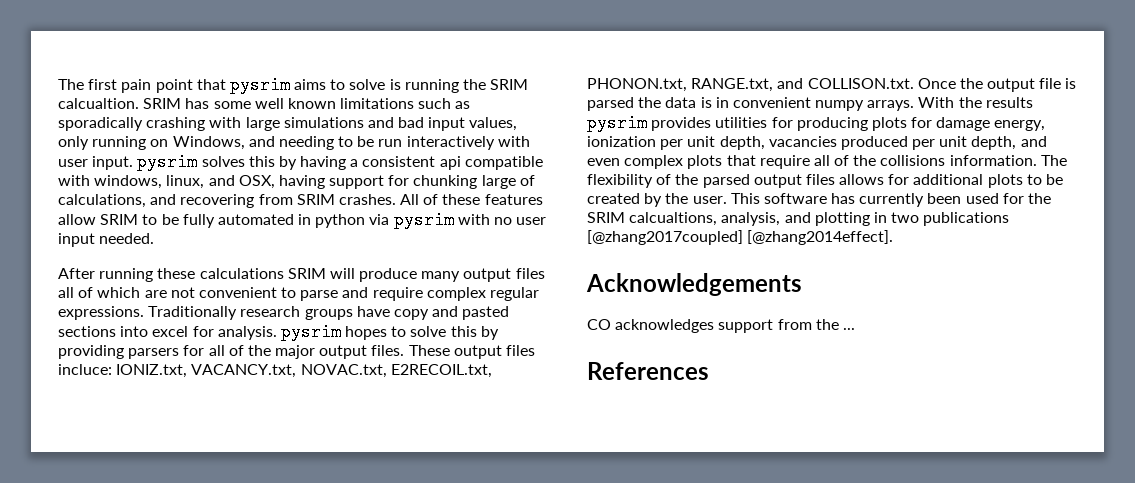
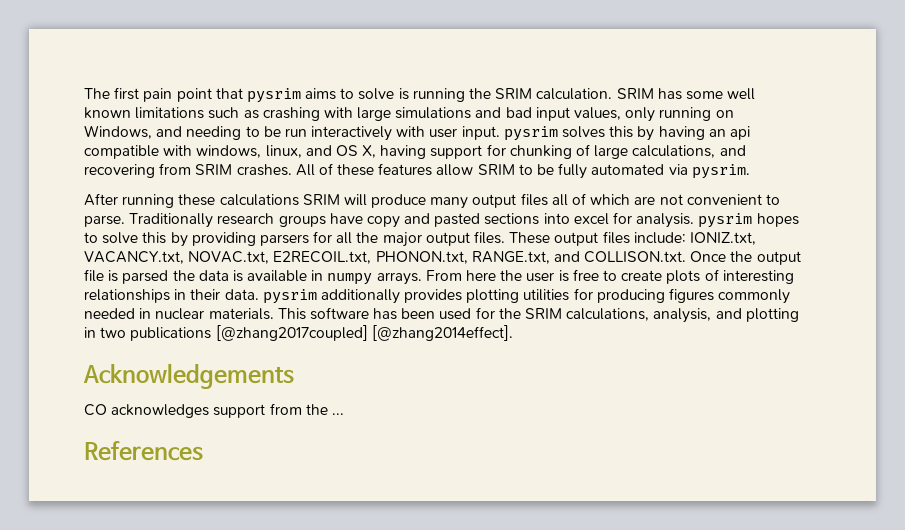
- The first pain point that pysrim aims to solve is running the SRIM calcualtion.
+ The first pain point that pysrim aims to solve is running the SRIM calculation.
- SRIM has some well known limitations such as sporadically crashing with large simulations and bad input values, only running on Windows, and needing to be run interactively with user input. pysrim solves this by having a consistent api compatible with windows, linux, and OSX, having support for chunking large of calculations, and recovering from SRIM crashes.
+ SRIM has some well known limitations such as crashing with large simulations and bad input values, only running on Windows, and needing to be run interactively with user input. pysrim solves this by having an api compatible with windows, linux, and OS X, having support for chunking of large calculations, and recovering from SRIM crashes.
- All of these features allow SRIM to be fully automated in python via pysrim with no user input needed.
+ All of these features allow SRIM to be fully automated via pysrim.
- After running these calculations SRIM will produce many output files all of which are not convenient to parse and require complex regular expressions.
+ After running these calculations SRIM will produce many output files all of which are not convenient to parse.
- Traditionally research groups have copy and pasted sections into excel for analysis. pysrim hopes to solve this by providing parsers for all of the major output files.
+ Traditionally research groups have copy and pasted sections into excel for analysis. pysrim hopes to solve this by providing parsers for all the major output files.
- These output files incluce: IONIZ.txt, VACANCY.txt, NOVAC.txt, E2RECOIL.txt, PHONON.txt, RANGE.txt, and COLLISON.txt. Once the output file is parsed the data is in convenient numpy arrays. With the results pysrim provides utilities for producing plots for damage energy, ionization per unit depth, vacancies produced per unit depth, and even complex plots that require all of the collisions information. The flexibility of the parsed output files allows for additional plots to be created by the user.
+ These output files include: IONIZ.txt, VACANCY.txt, NOVAC.txt, E2RECOIL.txt, PHONON.txt, RANGE.txt, and COLLISON.txt. Once the output file is parsed the data is available in numpy arrays. From here the user is free to create plots of interesting relationships in their data. pysrim additionally provides plotting utilities for producing figures commonly needed in nuclear materials.
- This software has currently been used for the SRIM calcualtions, analysis, and plotting in two publications [@zhang2017coupled] [@zhang2014effect].
+ This software has been used for the SRIM calculations, analysis, and plotting in two publications [@zhang2017coupled] [@zhang2014effect].

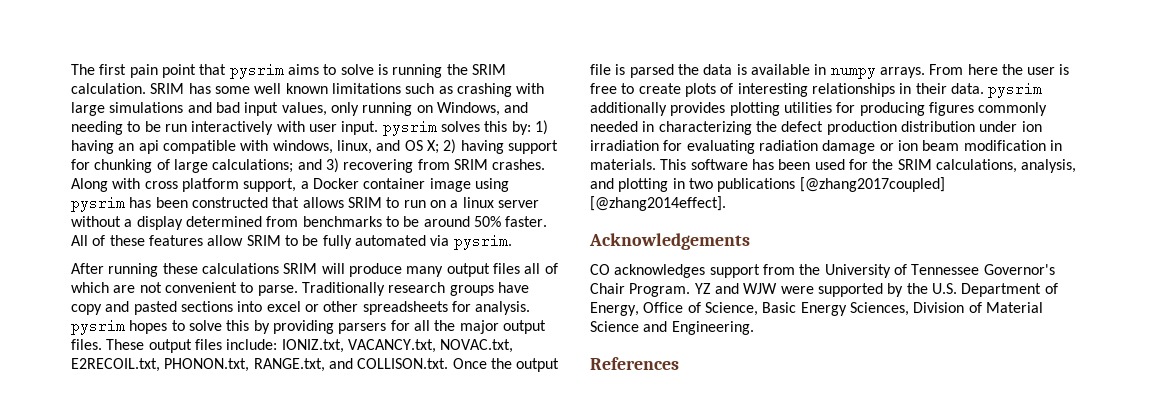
- SRIM has some well known limitations such as crashing with large simulations and bad input values, only running on Windows, and needing to be run interactively with user input. pysrim solves this by having an api compatible with windows, linux, and OS X, having support for chunking of large calculations, and recovering from SRIM crashes.
+ SRIM has some well known limitations such as crashing with large simulations and bad input values, only running on Windows, and needing to be run interactively with user input. pysrim solves this by: 1) having an api compatible with windows, linux, and OS X; 2) having support for chunking of large calculations; and 3) recovering from SRIM crashes.
+ Along with cross platform support, a Docker container image using pysrim has been constructed that allows SRIM to run on a linux server without a display determined from benchmarks to be around 50% faster.
- Traditionally research groups have copy and pasted sections into excel for analysis. pysrim hopes to solve this by providing parsers for all the major output files.
+ Traditionally research groups have copy and pasted sections into excel or other spreadsheets for analysis. pysrim hopes to solve this by providing parsers for all the major output files.
- From here the user is free to create plots of interesting relationships in their data. pysrim additionally provides plotting utilities for producing figures commonly needed in nuclear materials.
+ From here the user is free to create plots of interesting relationships in their data. pysrim additionally provides plotting utilities for producing figures commonly needed in characterizing the defect production distribution under ion irradiation for evaluating radiation damage or ion beam modification in materials.
- CO acknowledges support from the ...
+ CO acknowledges support from the University of Tennessee Governor's Chair Program. YZ and WJW were supported by the U.S. Department of Energy, Office of Science, Basic Energy Sciences, Division of Material Science and Engineering.

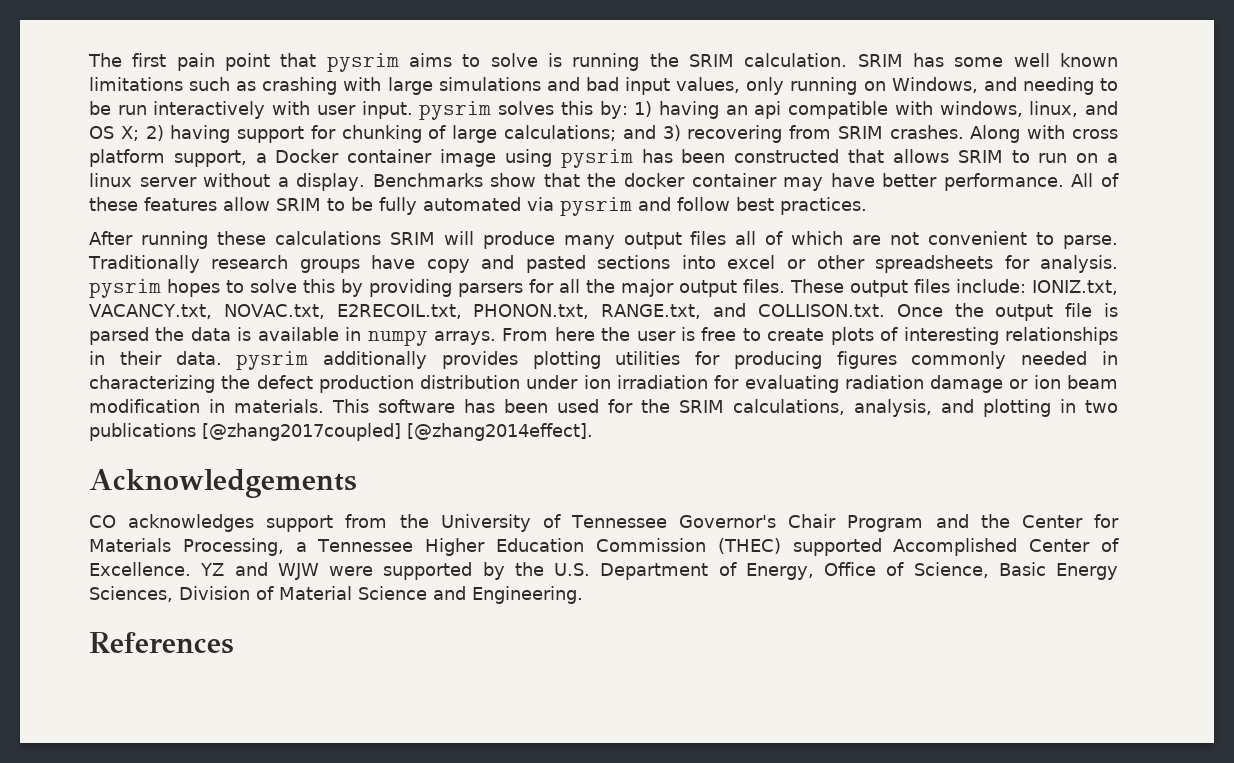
- Along with cross platform support, a Docker container image using pysrim has been constructed that allows SRIM to run on a linux server without a display determined from benchmarks to be around 50% faster.
+ Along with cross platform support, a Docker container image using pysrim has been constructed that allows SRIM to run on a linux server without a display. Benchmarks show that the docker container may have better performance.
- All of these features allow SRIM to be fully automated via pysrim.
+ All of these features allow SRIM to be fully automated via pysrim and follow best practices.
- CO acknowledges support from the University of Tennessee Governor's Chair Program.
+ CO acknowledges support from the University of Tennessee Governor's Chair Program and the Center for Materials Processing, a Tennessee Higher Education Commission (THEC) supported Accomplished Center of Excellence.

